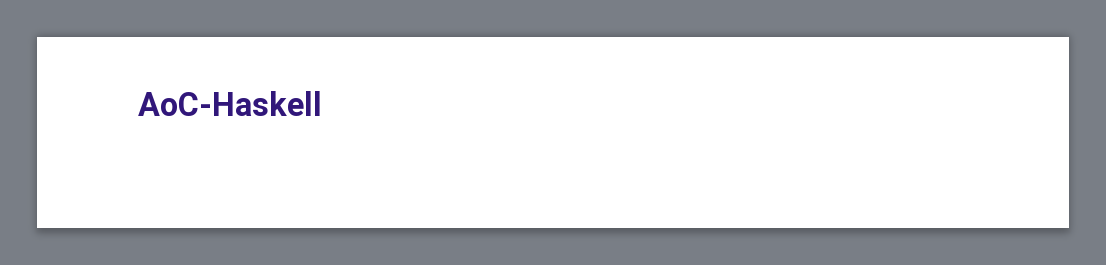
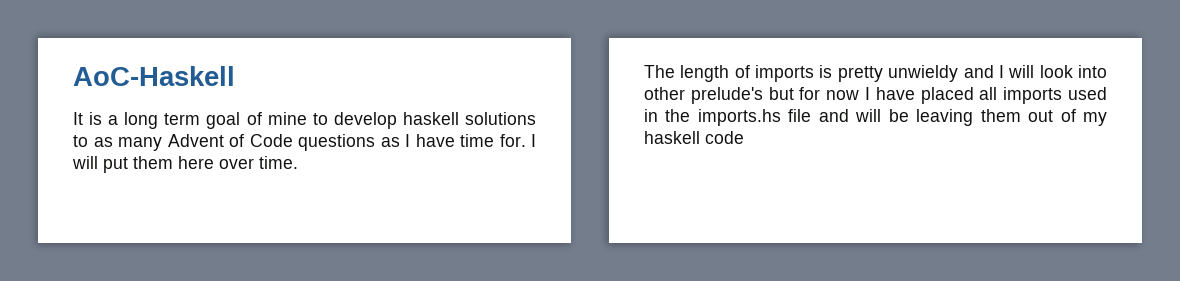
+ It is a long term goal of mine to develop haskell solutions to as many Advent of Code questions as I have time for. I will put them here over time.
+ The length of imports is pretty unwieldy and I will look into other prelude's but for now I have placed all imports used in the imports.hs file and will be leaving them out of my haskell code

